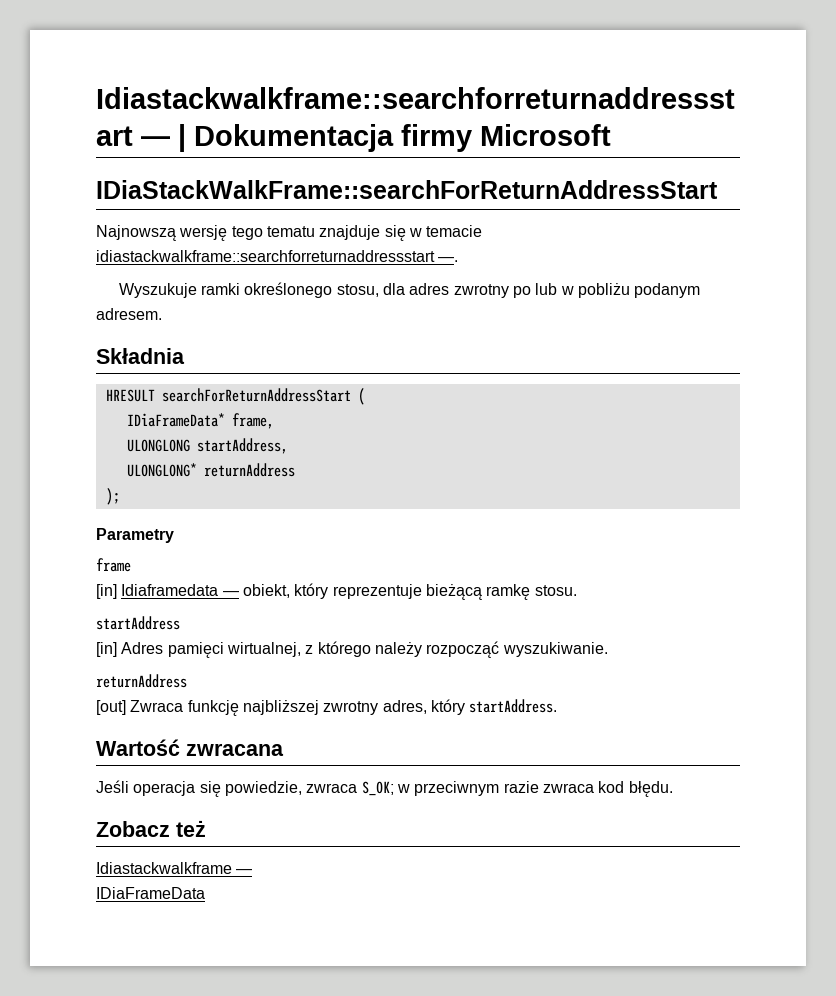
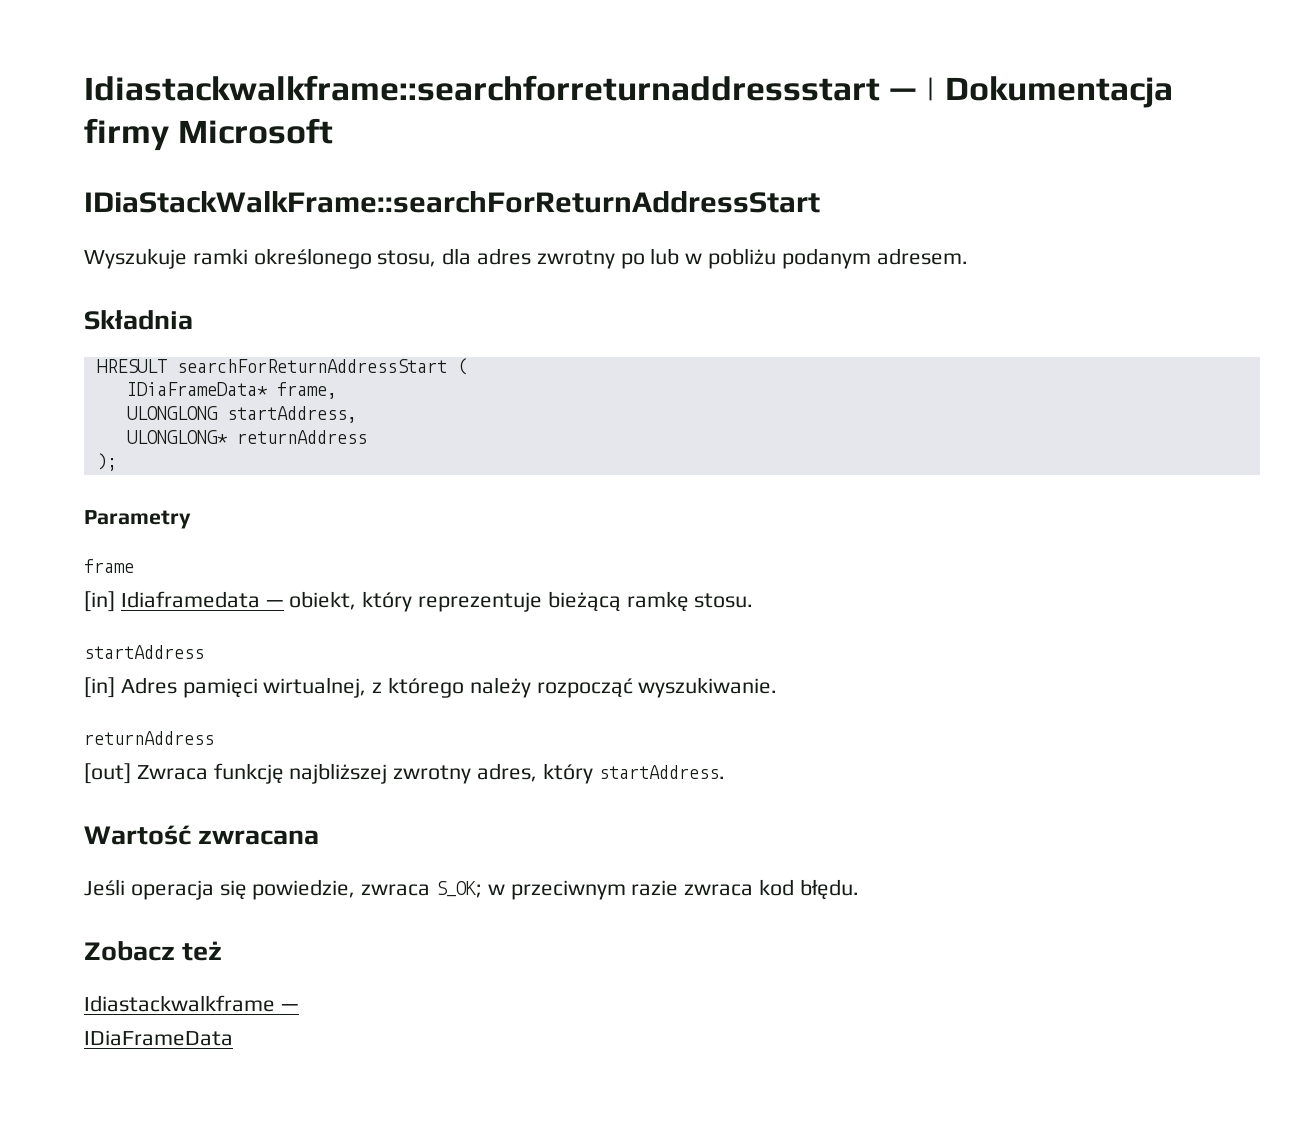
- Najnowszą wersję tego tematu znajduje się w temacie idiastackwalkframe::searchforreturnaddressstart —.

